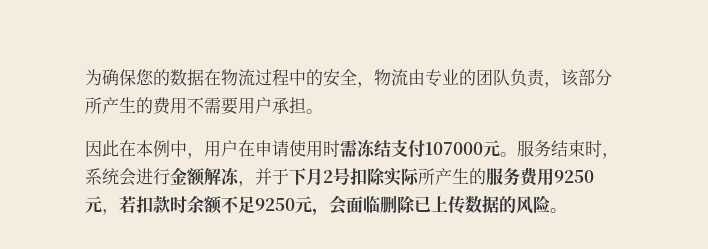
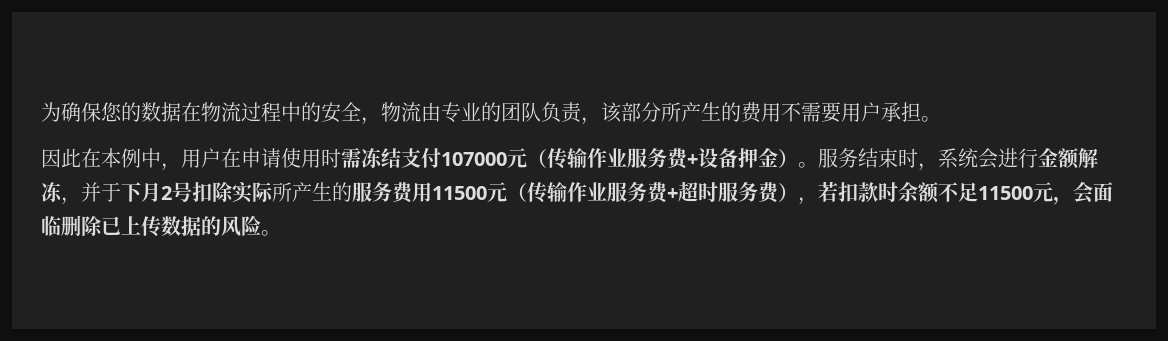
- 因此在本例中，用户在申请使用时需冻结支付107000元。
+ 因此在本例中，用户在申请使用时需冻结支付107000元（传输作业服务费+设备押金）。
- 服务结束时，系统会进行金额解冻，并于下月2号扣除实际所产生的服务费用9250元，若扣款时余额不足9250元，会面临删除已上传数据的风险。
+ 服务结束时，系统会进行金额解冻，并于下月2号扣除实际所产生的服务费用11500元（传输作业服务费+超时服务费），若扣款时余额不足11500元，会面临删除已上传数据的风险。

